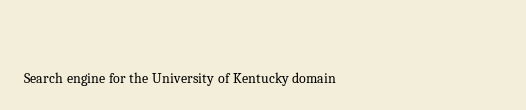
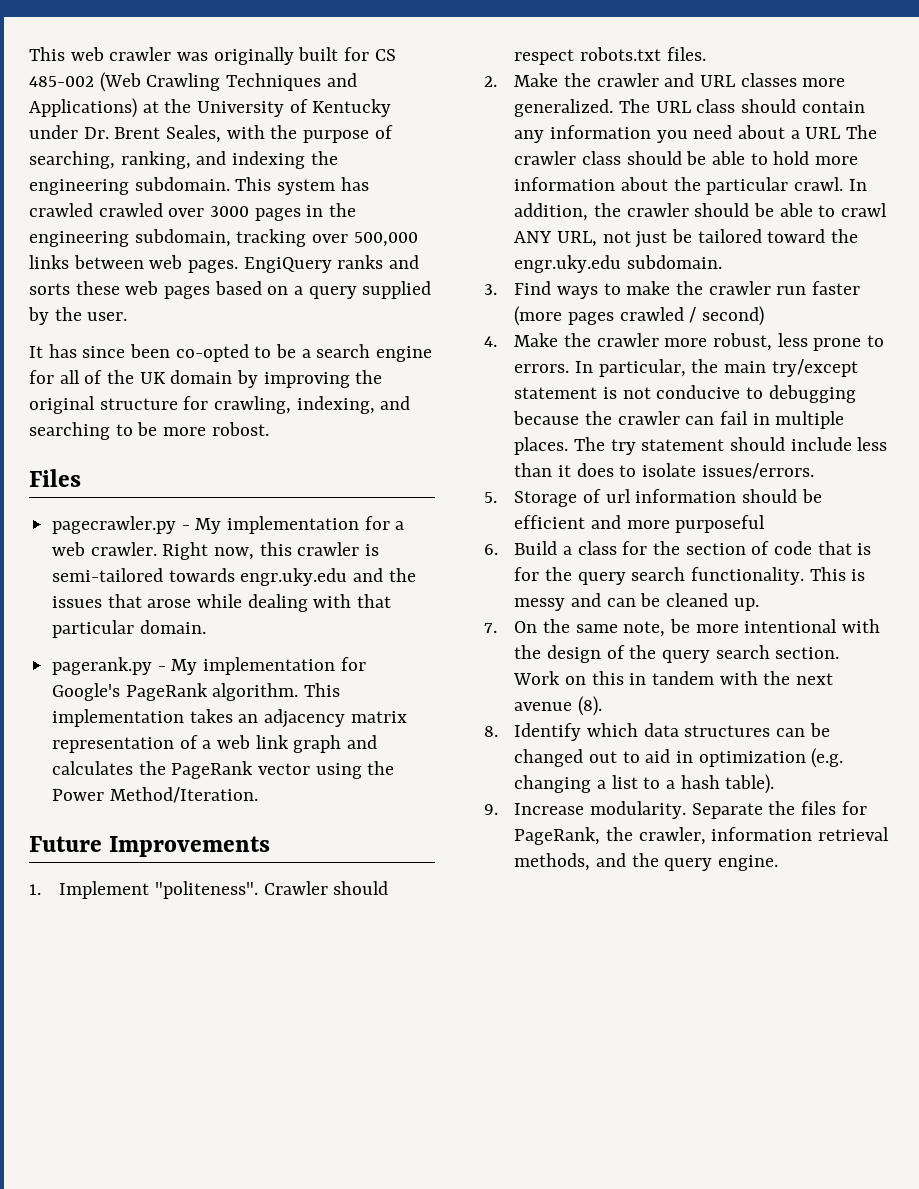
- Search engine for the University of Kentucky domain
+ This web crawler was originally built for CS 485-002 (Web Crawling Techniques and Applications) at the University of Kentucky under Dr. Brent Seales, with the purpose of searching, ranking, and indexing the engineering subdomain. This system has crawled crawled over 3000 pages in the engineering subdomain, tracking over 500,000 links between web pages. EngiQuery ranks and sorts these web pages based on a query supplied by the user.
+ It has since been co-opted to be a search engine for all of the UK domain by improving the original structure for crawling, indexing, and searching to be more robost.
+ Files
+ pagecrawler.py - My implementation for a web crawler. Right now, this crawler is semi-tailored towards engr.uky.edu and the issues that arose while dealing with that particular domain.
+ pagerank.py - My implementation for Google's PageRank algorithm. This implementation takes an adjacency matrix representation of a web link graph and calculates the PageRank vector using the Power Method/Iteration.
+ Future Improvements
+ 1. Implement "politeness". Crawler should respect robots.txt files.
+ 2. Make the crawler and URL classes more generalized. The URL class should contain any information you need about a URL The crawler class should be able to hold more information about the particular crawl. In addition, the crawler should be able to crawl ANY URL, not just be tailored toward the engr.uky.edu subdomain.
+ 3. Find ways to make the crawler run faster (more pages crawled / second)
+ 4. Make the crawler more robust, less prone to errors. In particular, the main try/except statement is not conducive to debugging because the crawler can fail in multiple places. The try statement should include less than it does to isolate issues/errors.
+ 5. Storage of url information should be efficient and more purposeful
+ 6. Build a class for the section of code that is for the query search functionality. This is messy and can be cleaned up.
+ 7. On the same note, be more intentional with the design of the query search section. Work on this in tandem with the next avenue (8).
+ 8. Identify which data structures can be changed out to aid in optimization (e.g. changing a list to a hash table).
+ 9. Increase modularity. Separate the files for PageRank, the crawler, information retrieval methods, and the query engine.

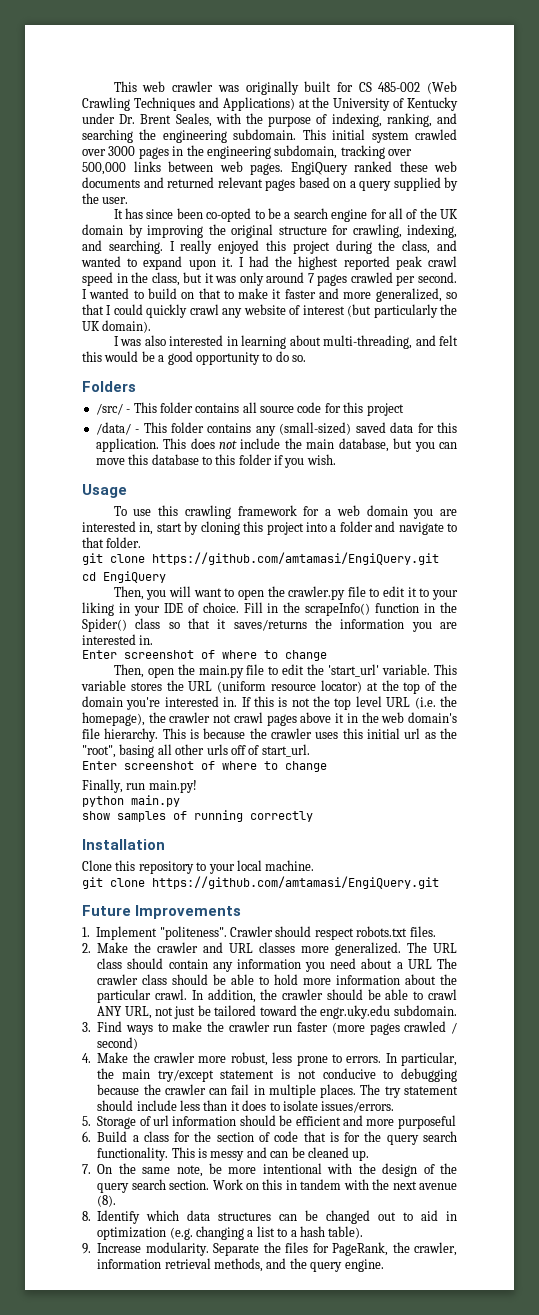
- This web crawler was originally built for CS 485-002 (Web Crawling Techniques and Applications) at the University of Kentucky under Dr. Brent Seales, with the purpose of searching, ranking, and indexing the engineering subdomain.
+ This web crawler was originally built for CS 485-002 (Web Crawling Techniques and Applications) at the University of Kentucky under Dr. Brent Seales, with the purpose of indexing, ranking, and searching the engineering subdomain.
- This system has crawled crawled over 3000 pages in the engineering subdomain, tracking over 500,000 links between web pages.
+ This initial system crawled over 3000 pages in the engineering subdomain, tracking over 500,000 links between web pages.
- EngiQuery ranks and sorts these web pages based on a query supplied by the user.
+ EngiQuery ranked these web documents and returned relevant pages based on a query supplied by the user.
- It has since been co-opted to be a search engine for all of the UK domain by improving the original structure for crawling, indexing, and searching to be more robost.
- Files
- pagecrawler.py - My implementation for a web crawler. Right now, this crawler is semi-tailored towards engr.uky.edu and the issues that arose while dealing with that particular domain.
- pagerank.py - My implementation for Google's PageRank algorithm. This implementation takes an adjacency matrix representation of a web link graph and calculates the PageRank vector using the Power Method/Iteration.
+ It has since been co-opted to be a search engine for all of the UK domain by improving the original structure for crawling, indexing, and searching. I really enjoyed this project during the class, and wanted to expand upon it. I had the highest reported peak crawl speed in the class, but it was only around 7 pages crawled per second. I wanted to build on that to make it faster and more generalized, so that I could quickly crawl any website of interest (but particularly the UK domain).
+ I was also interested in learning about multi-threading, and felt this would be a good opportunity to do so.
+ Folders
+ /src/ - This folder contains all source code for this project
+ /data/ - This folder contains any (small-sized) saved data for this application. This does not include the main database, but you can move this database to this folder if you wish.
+ Usage
+ To use this crawling framework for a web domain you are interested in, start by cloning this project into a folder and navigate to that folder.
+ git clone https://github.com/amtamasi/EngiQuery.git
+ cd EngiQuery
+ Then, you will want to open the crawler.py file to edit it to your liking in your IDE of choice. Fill in the scrapeInfo() function in the Spider() class so that it saves/returns the information you are interested in.
+ Enter screenshot of where to change
+ Then, open the main.py file to edit the 'start_url' variable. This variable stores the URL (uniform resource locator) at the top of the domain you're interested in. If this is not the top level URL (i.e. the homepage), the crawler not crawl pages above it in the web domain's file hierarchy. This is because the crawler uses this initial url as the "root", basing all other urls off of start_url.
+ Enter screenshot of where to change
+ Finally, run main.py!
+ python main.py
+ show samples of running correctly
+ Installation
+ Clone this repository to your local machine.
+ git clone https://github.com/amtamasi/EngiQuery.git

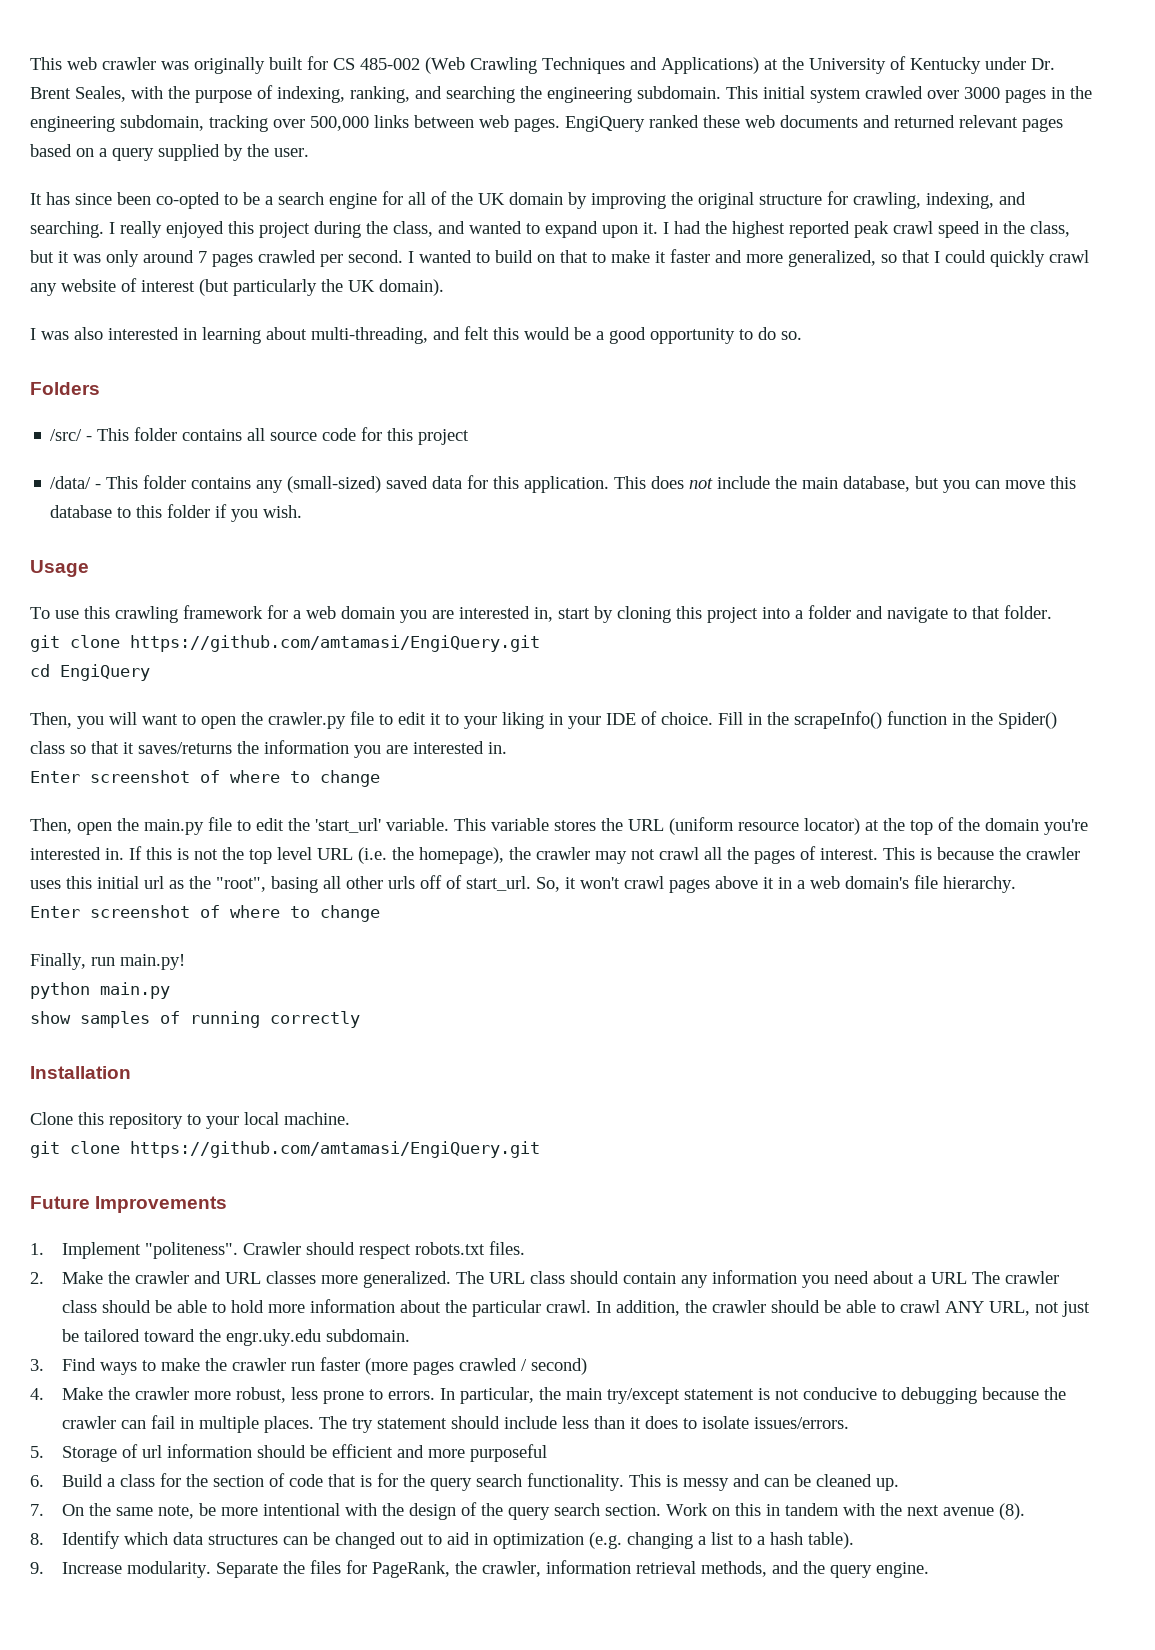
- If this is not the top level URL (i.e. the homepage), the crawler not crawl pages above it in the web domain's file hierarchy.
+ If this is not the top level URL (i.e. the homepage), the crawler may not crawl all the pages of interest.
+ So, it won't crawl pages above it in a web domain's file hierarchy.

